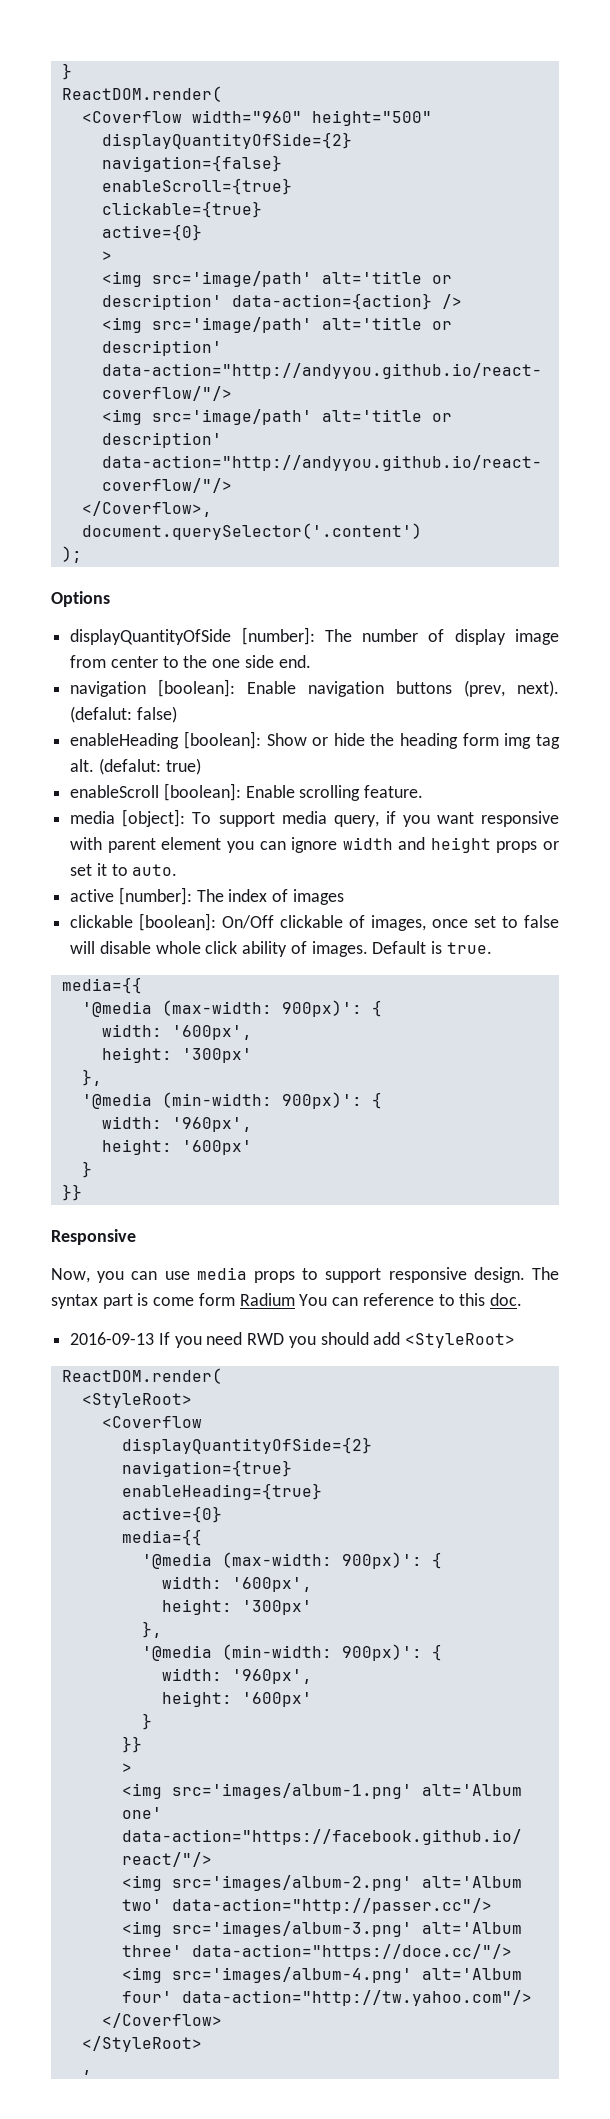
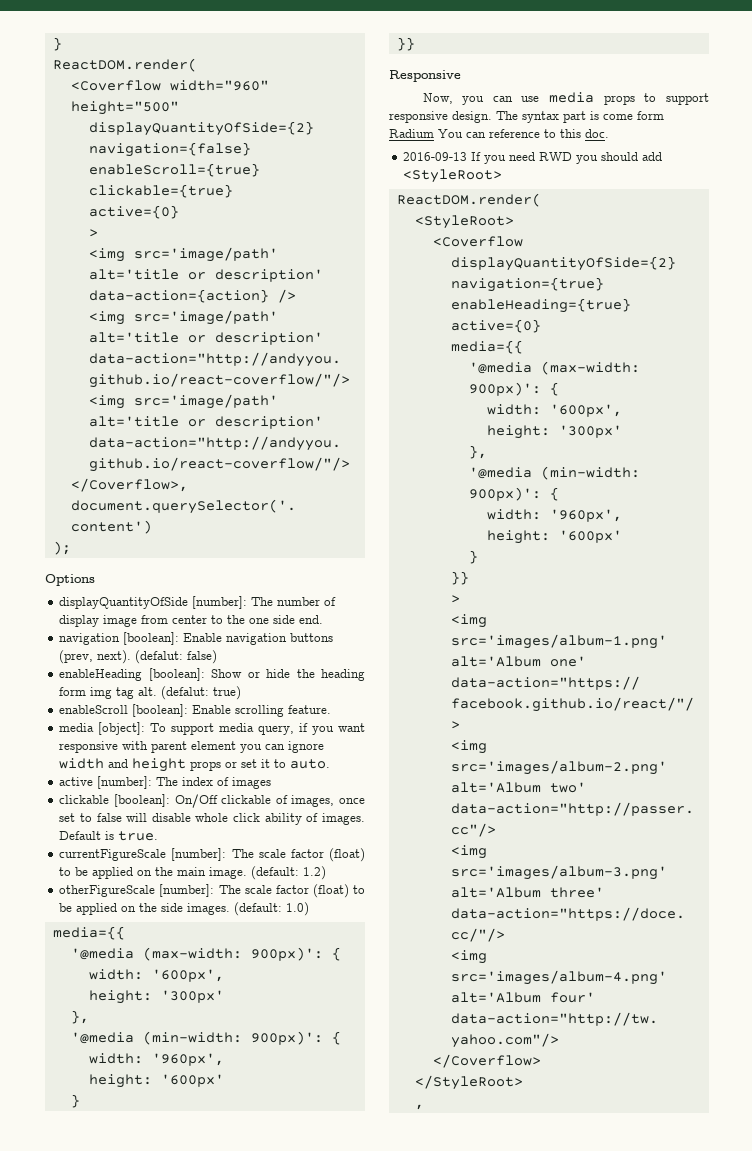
+ currentFigureScale [number]: The scale factor (float) to be applied on the main image. (default: 1.2)
+ otherFigureScale [number]: The scale factor (float) to be applied on the side images. (default: 1.0)

